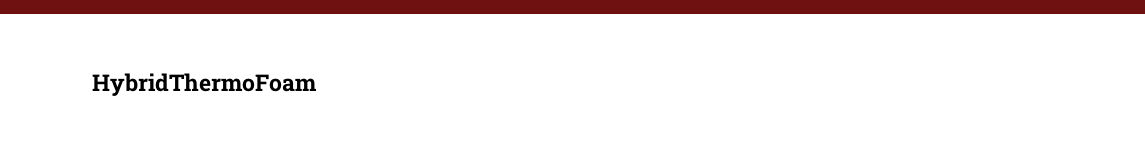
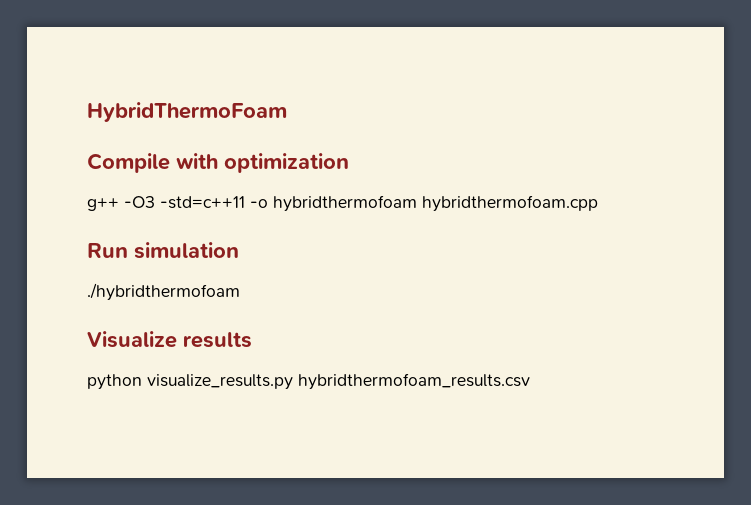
+ Compile with optimization
+ g++ -O3 -std=c++11 -o hybridthermofoam hybridthermofoam.cpp
+ Run simulation
+ ./hybridthermofoam
+ Visualize results
+ python visualize_results.py hybridthermofoam_results.csv

